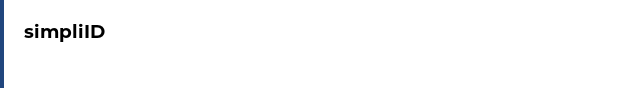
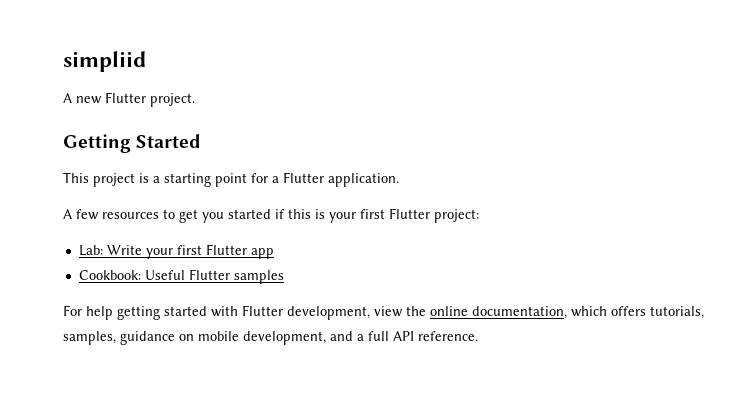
- simpliID
+ simpliid
+ A new Flutter project.
+ Getting Started
+ This project is a starting point for a Flutter application.
+ A few resources to get you started if this is your first Flutter project:
+ Lab: Write your first Flutter app
+ Cookbook: Useful Flutter samples
+ For help getting started with Flutter development, view the online documentation, which offers tutorials, samples, guidance on mobile development, and a full API reference.

